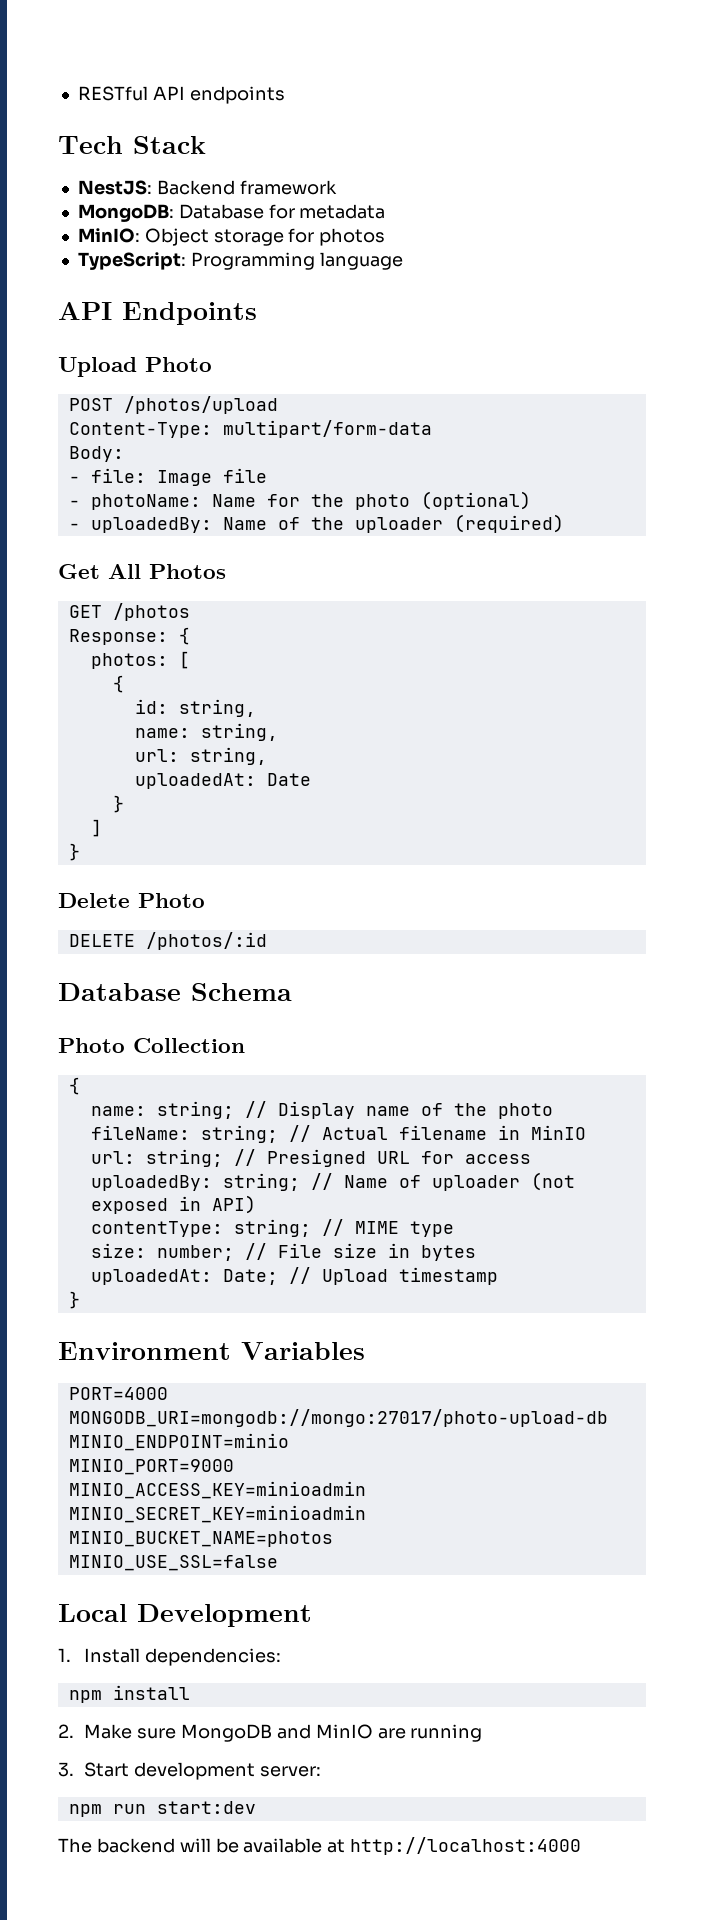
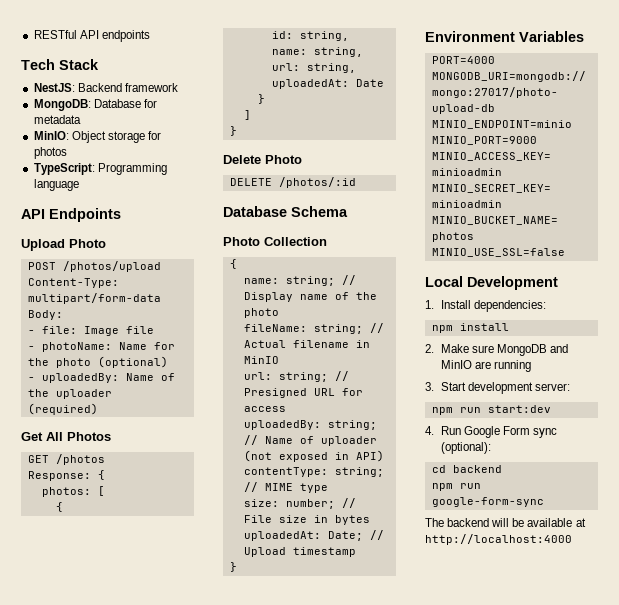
+ 4. Run Google Form sync (optional):
+ cd backend
+ npm run google-form-sync

